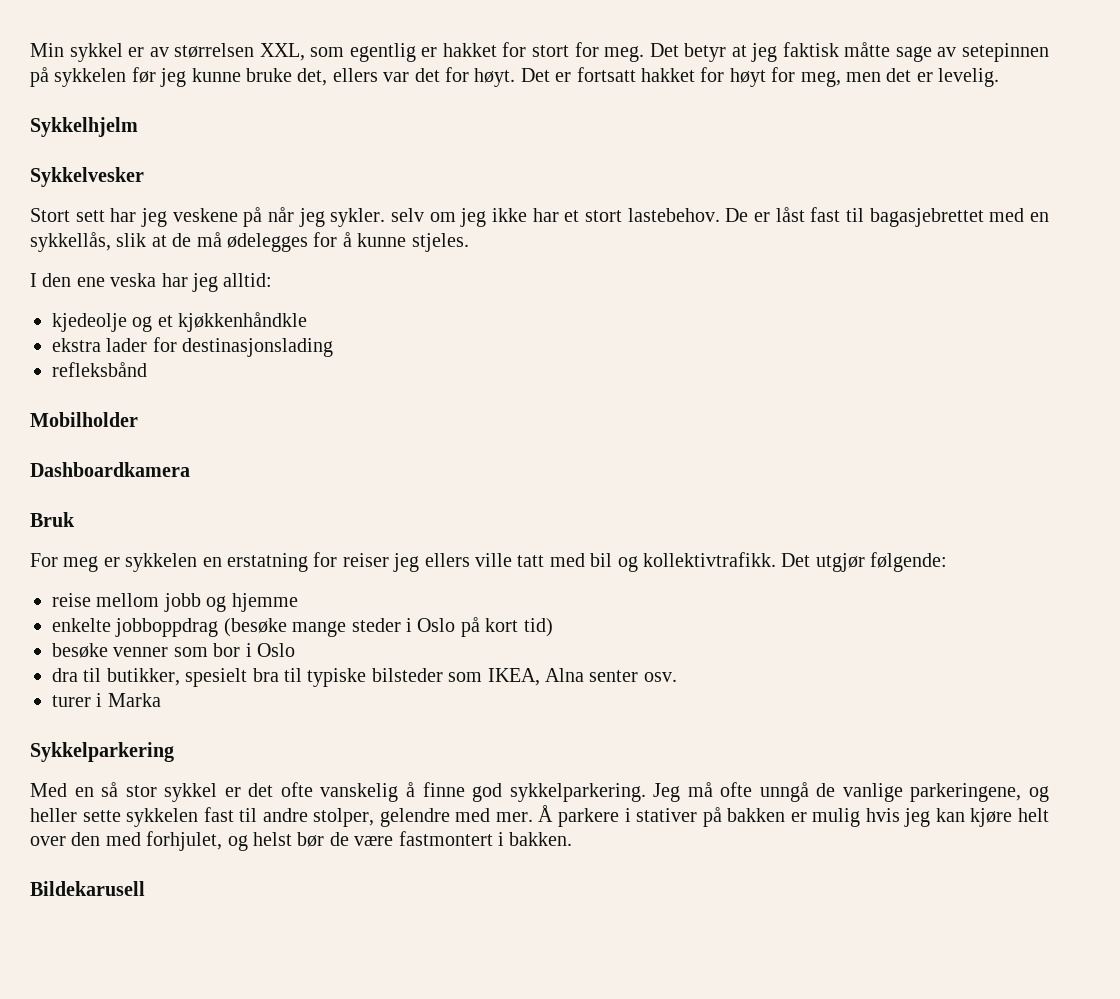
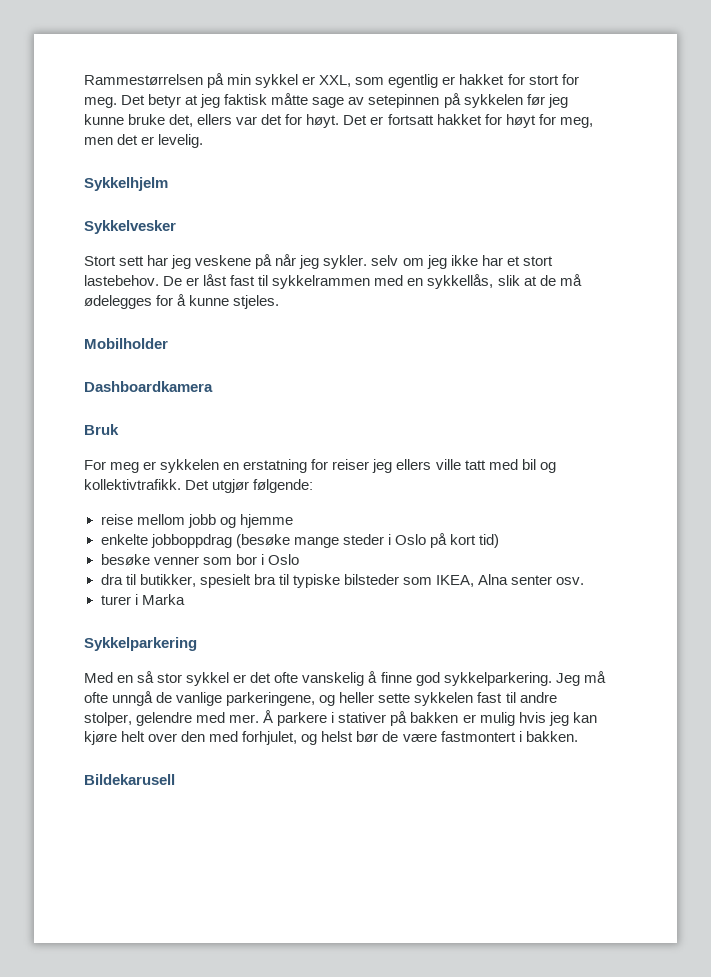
- Min sykkel er av størrelsen XXL, som egentlig er hakket for stort for meg.
+ Rammestørrelsen på min sykkel er XXL, som egentlig er hakket for stort for meg.
- De er låst fast til bagasjebrettet med en sykkellås, slik at de må ødelegges for å kunne stjeles.
+ De er låst fast til sykkelrammen med en sykkellås, slik at de må ødelegges for å kunne stjeles.
- I den ene veska har jeg alltid:
- kjedeolje og et kjøkkenhåndkle
- ekstra lader for destinasjonslading
- refleksbånd

